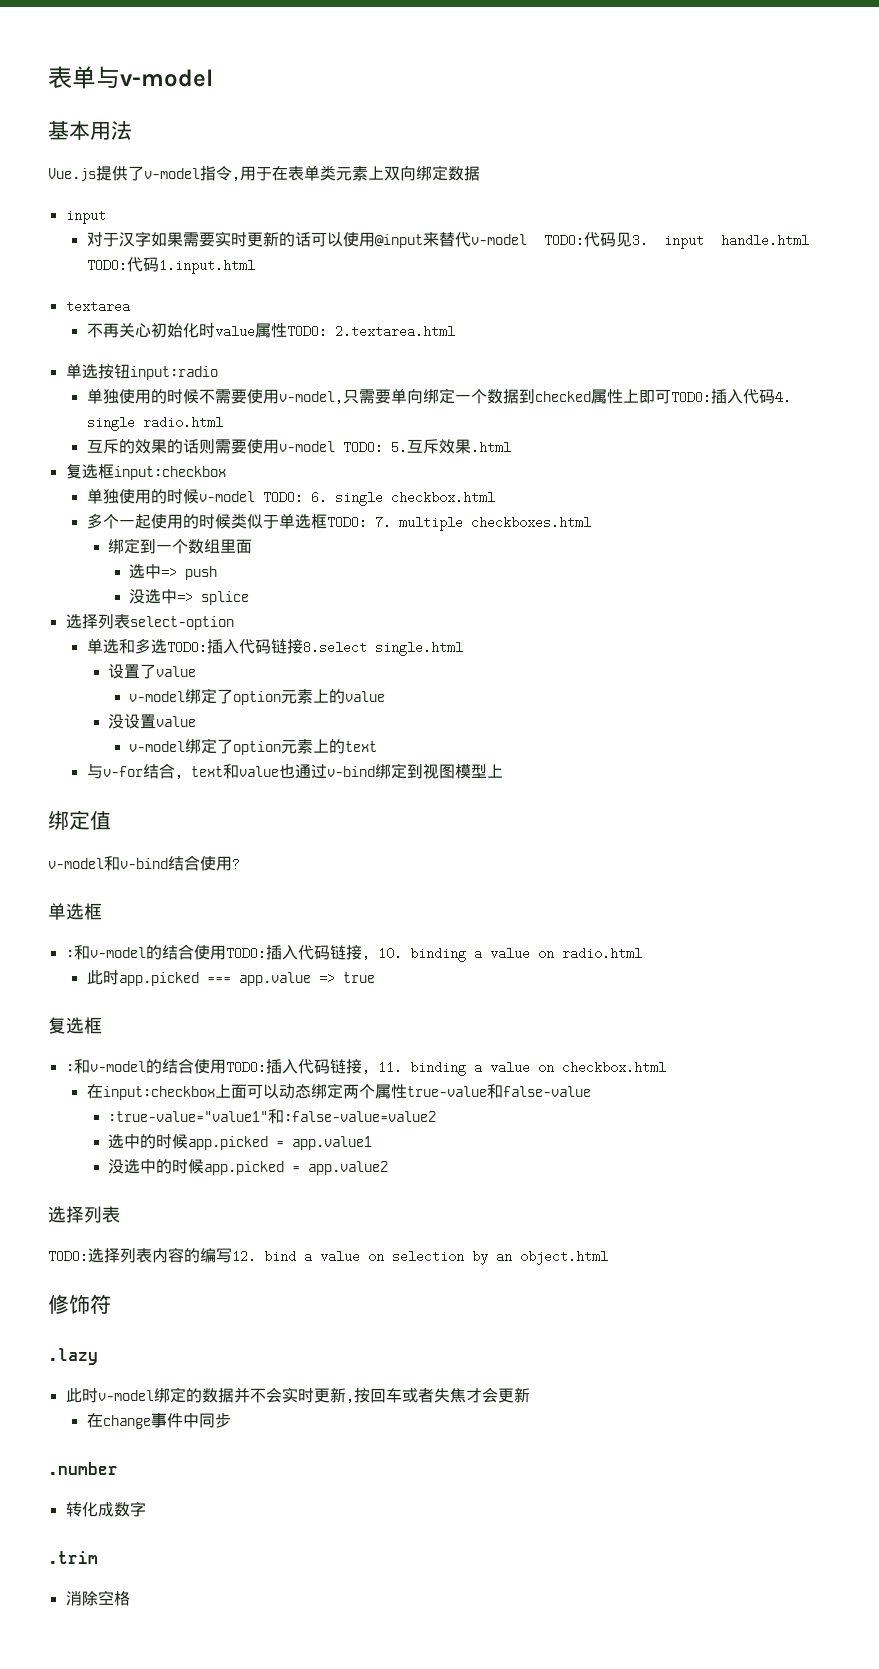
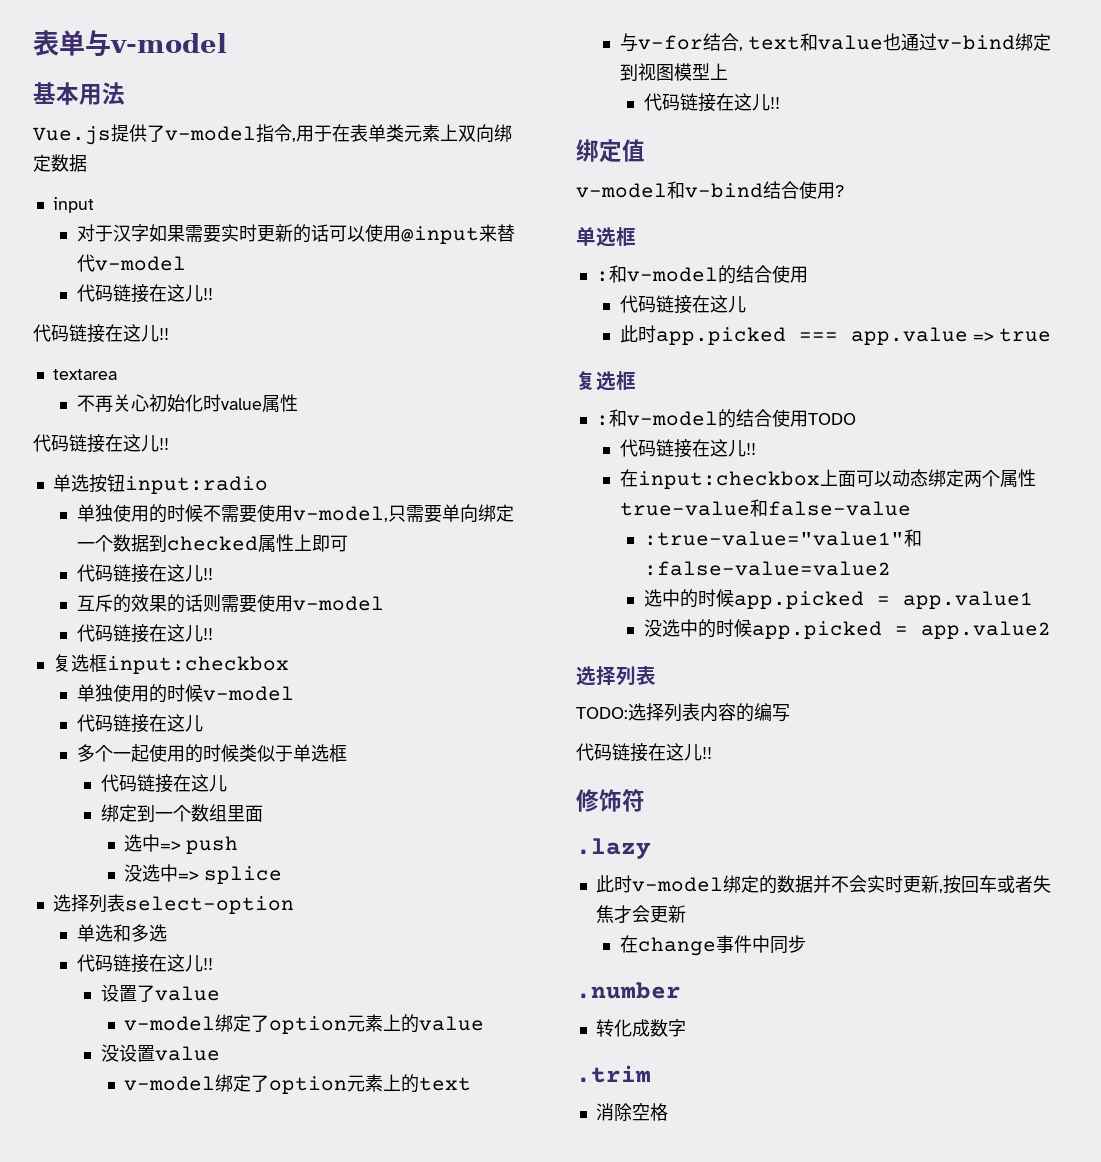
- 对于汉字如果需要实时更新的话可以使用@input来替代v-model TODO:代码见3. input handle.html TODO:代码1.input.html
+ 对于汉字如果需要实时更新的话可以使用@input来替代v-model
+ 代码链接在这儿!!
+ 代码链接在这儿!!
- 不再关心初始化时value属性TODO: 2.textarea.html
+ 不再关心初始化时value属性
+ 代码链接在这儿!!
- 单独使用的时候不需要使用v-model,只需要单向绑定一个数据到checked属性上即可TODO:插入代码4. single radio.html
+ 单独使用的时候不需要使用v-model,只需要单向绑定一个数据到checked属性上即可
+ 代码链接在这儿!!
- 互斥的效果的话则需要使用v-model TODO: 5.互斥效果.html
+ 互斥的效果的话则需要使用v-model
+ 代码链接在这儿!!
- 单独使用的时候v-model TODO: 6. single checkbox.html
+ 单独使用的时候v-model
+ 代码链接在这儿
- 多个一起使用的时候类似于单选框TODO: 7. multiple checkboxes.html
+ 多个一起使用的时候类似于单选框
+ 代码链接在这儿
- 单选和多选TODO:插入代码链接8.select single.html
+ 单选和多选
+ 代码链接在这儿!!
  与v-for结合, text和value也通过v-bind绑定到视图模型上
+ 代码链接在这儿!!
  v-model和v-bind结合使用?
  单选框
- :和v-model的结合使用TODO:插入代码链接, 10. binding a value on radio.html
+ :和v-model的结合使用
+ 代码链接在这儿
- :和v-model的结合使用TODO:插入代码链接, 11. binding a value on checkbox.html
+ :和v-model的结合使用TODO
+ 代码链接在这儿!!
- TODO:选择列表内容的编写12. bind a value on selection by an object.html
+ TODO:选择列表内容的编写
+ 代码链接在这儿!!

